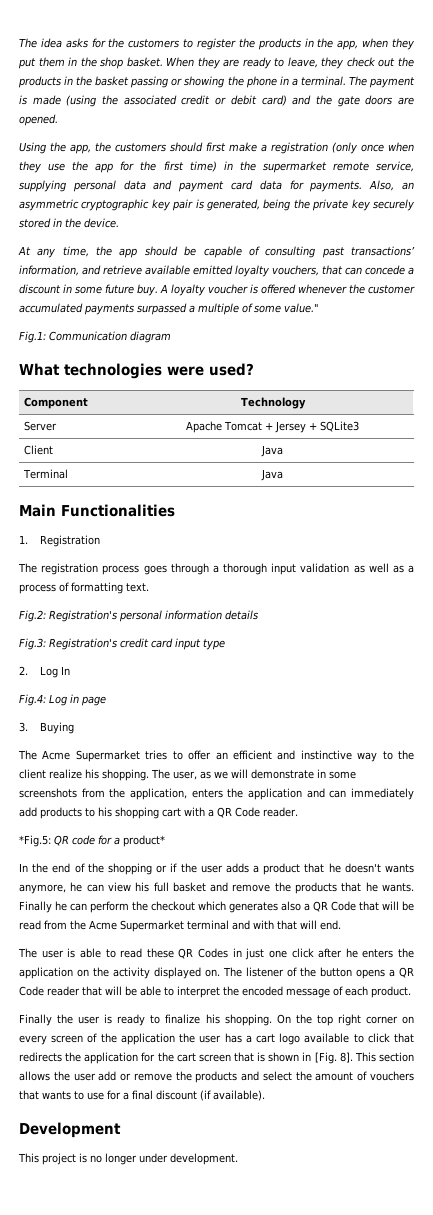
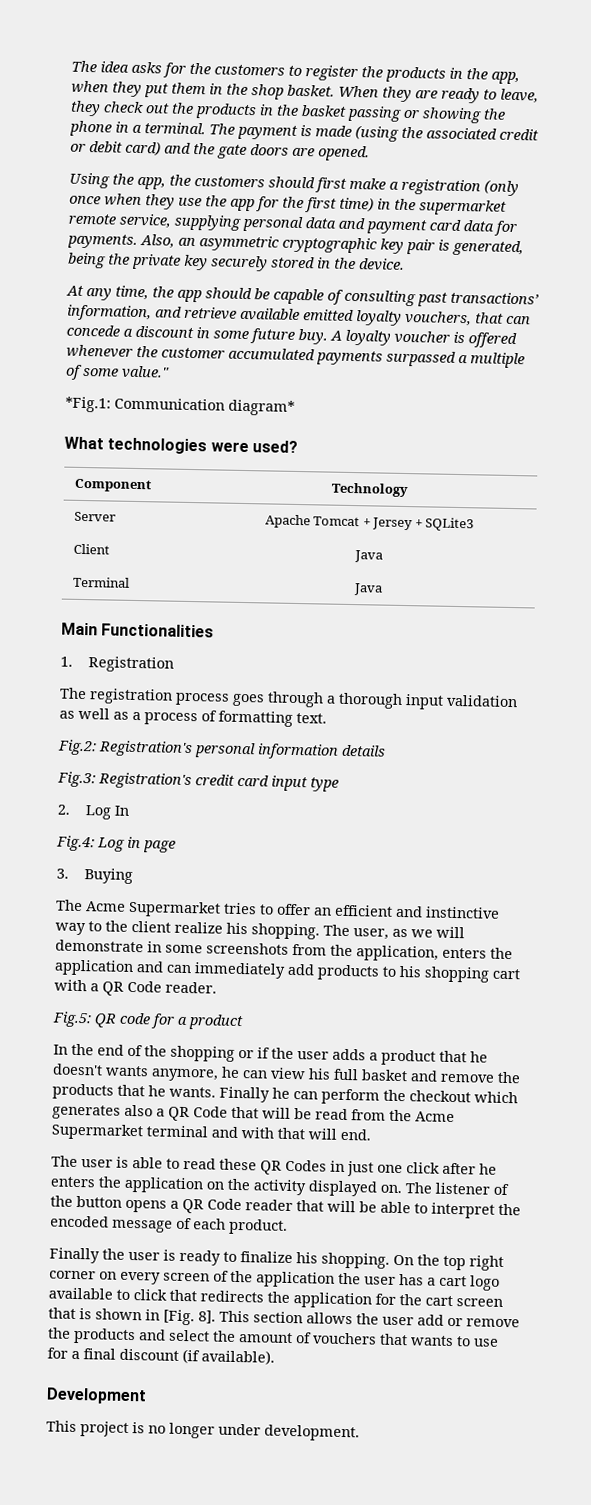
- Fig.1: Communication diagram
+ *Fig.1: Communication diagram*
- *Fig.5: QR code for a product*
+ Fig.5: QR code for a product

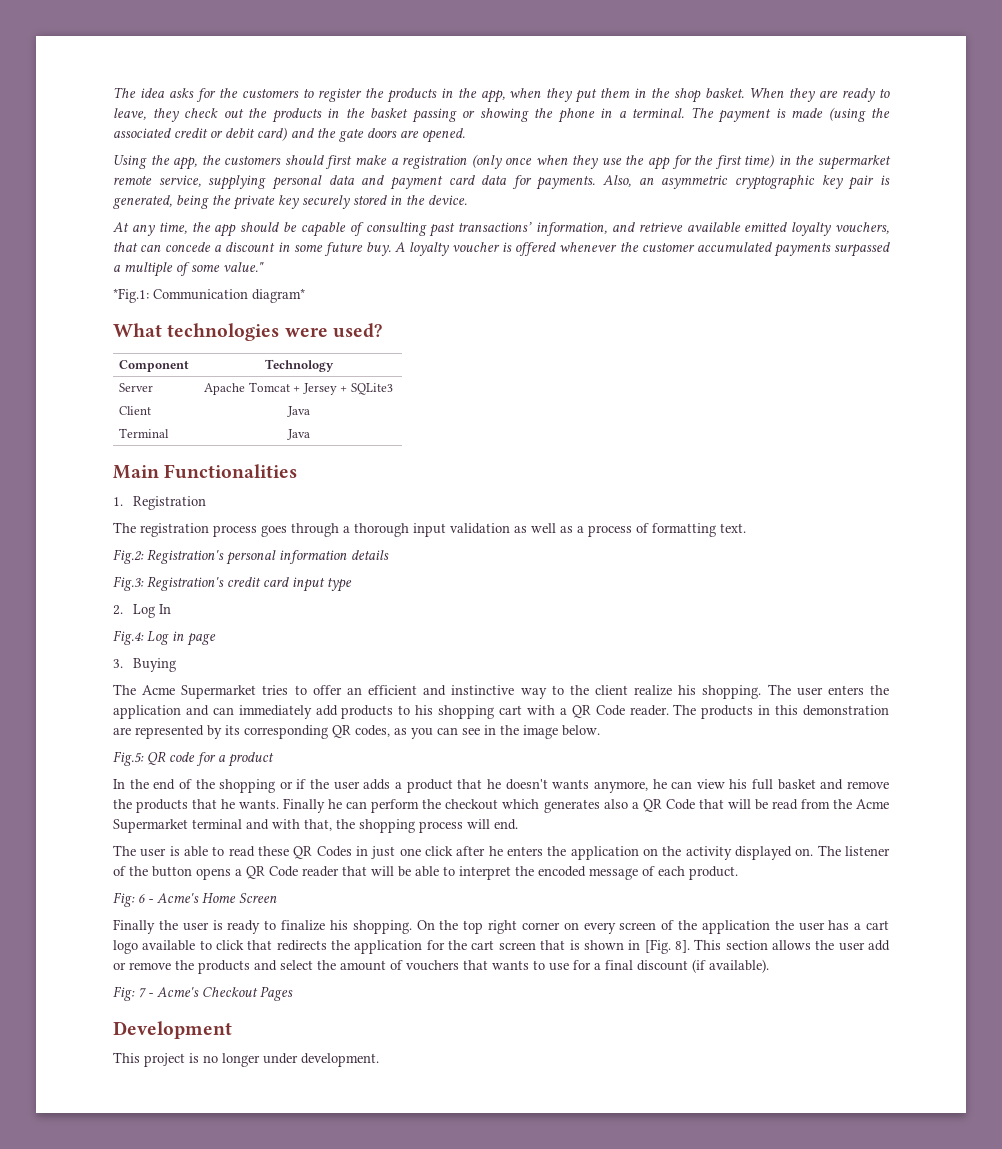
- The user, as we will demonstrate in some screenshots from the application, enters the application and can immediately add products to his shopping cart with a QR Code reader.
+ The user enters the application and can immediately add products to his shopping cart with a QR Code reader. The products in this demonstration are represented by its corresponding QR codes, as you can see in the image below.
- Finally he can perform the checkout which generates also a QR Code that will be read from the Acme Supermarket terminal and with that will end.
+ Finally he can perform the checkout which generates also a QR Code that will be read from the Acme Supermarket terminal and with that, the shopping process will end.
+ Fig: 6 - Acme's Home Screen
+ Fig: 7 - Acme's Checkout Pages

